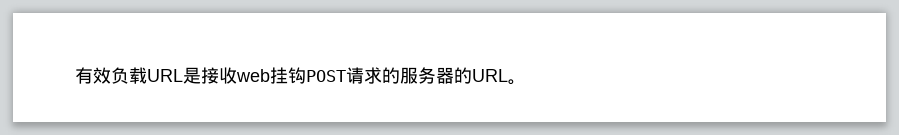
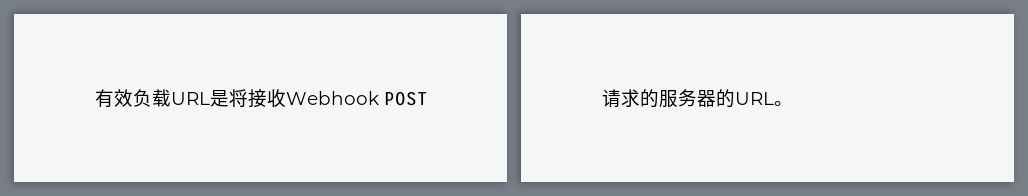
- 有效负载URL是接收web挂钩POST请求的服务器的URL。
+ 有效负载URL是将接收Webhook POST请求的服务器的URL。

